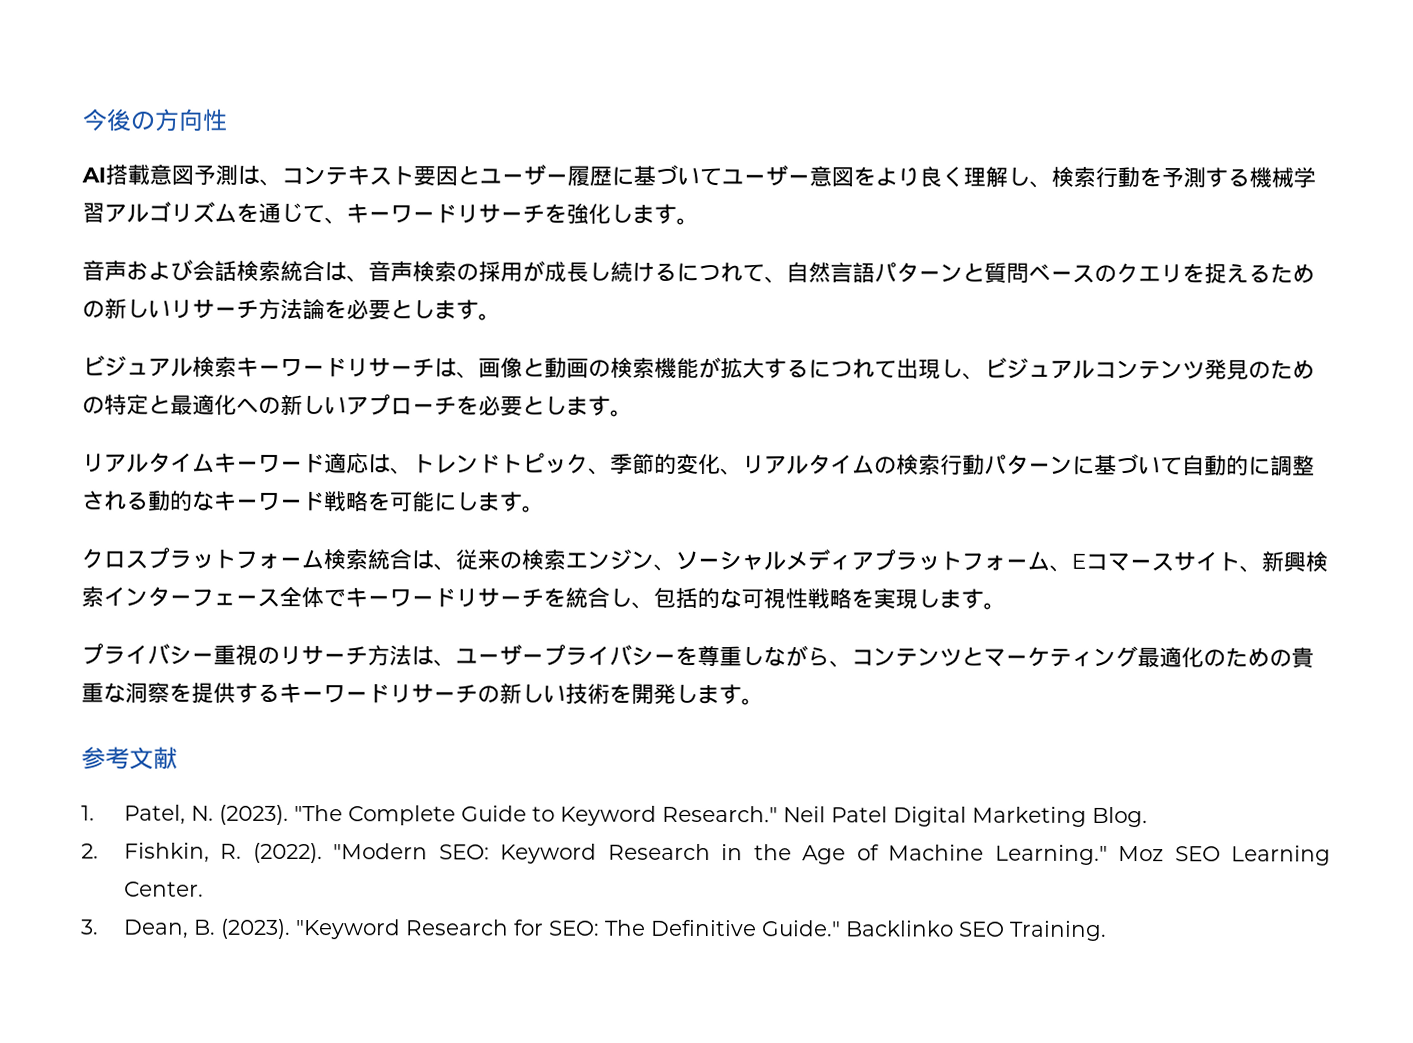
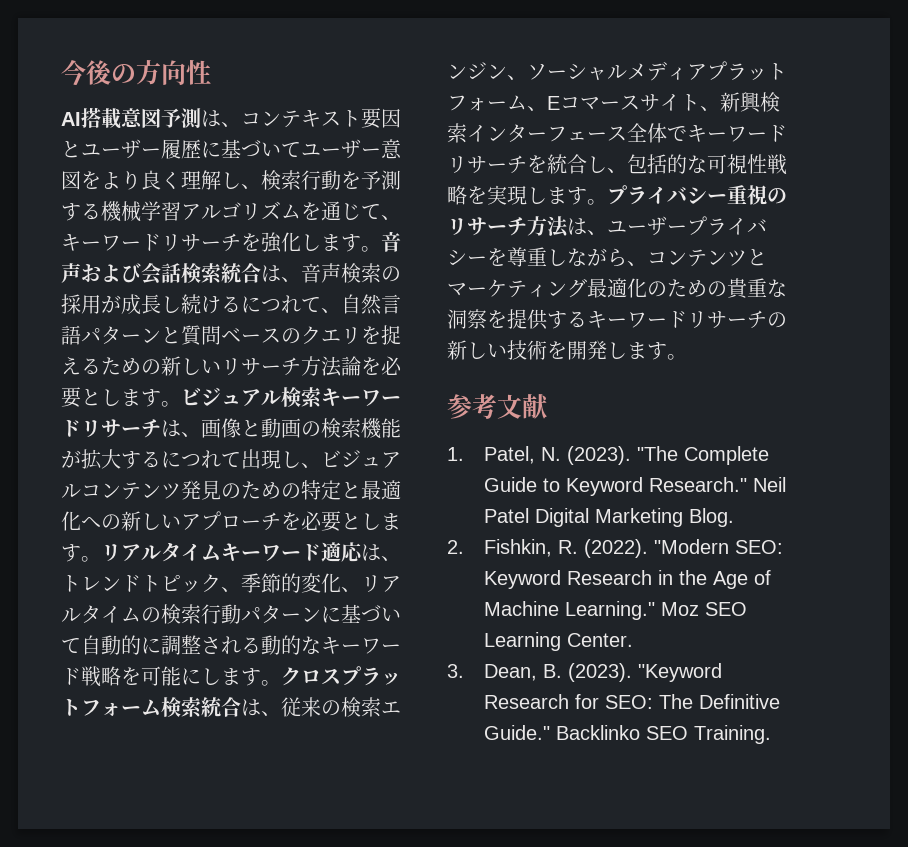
- AI搭載意図予測は、コンテキスト要因とユーザー履歴に基づいてユーザー意図をより良く理解し、検索行動を予測する機械学習アルゴリズムを通じて、キーワードリサーチを強化します。
- 音声および会話検索統合は、音声検索の採用が成長し続けるにつれて、自然言語パターンと質問ベースのクエリを捉えるための新しいリサーチ方法論を必要とします。
- ビジュアル検索キーワードリサーチは、画像と動画の検索機能が拡大するにつれて出現し、ビジュアルコンテンツ発見のための特定と最適化への新しいアプローチを必要とします。
- リアルタイムキーワード適応は、トレンドトピック、季節的変化、リアルタイムの検索行動パターンに基づいて自動的に調整される動的なキーワード戦略を可能にします。
- クロスプラットフォーム検索統合は、従来の検索エンジン、ソーシャルメディアプラットフォーム、Eコマースサイト、新興検索インターフェース全体でキーワードリサーチを統合し、包括的な可視性戦略を実現します。
- プライバシー重視のリサーチ方法は、ユーザープライバシーを尊重しながら、コンテンツとマーケティング最適化のための貴重な洞察を提供するキーワードリサーチの新しい技術を開発します。
+ AI搭載意図予測は、コンテキスト要因とユーザー履歴に基づいてユーザー意図をより良く理解し、検索行動を予測する機械学習アルゴリズムを通じて、キーワードリサーチを強化します。音声および会話検索統合は、音声検索の採用が成長し続けるにつれて、自然言語パターンと質問ベースのクエリを捉えるための新しいリサーチ方法論を必要とします。ビジュアル検索キーワードリサーチは、画像と動画の検索機能が拡大するにつれて出現し、ビジュアルコンテンツ発見のための特定と最適化への新しいアプローチを必要とします。リアルタイムキーワード適応は、トレンドトピック、季節的変化、リアルタイムの検索行動パターンに基づいて自動的に調整される動的なキーワード戦略を可能にします。クロスプラットフォーム検索統合は、従来の検索エンジン、ソーシャルメディアプラットフォーム、Eコマースサイト、新興検索インターフェース全体でキーワードリサーチを統合し、包括的な可視性戦略を実現します。プライバシー重視のリサーチ方法は、ユーザープライバシーを尊重しながら、コンテンツとマーケティング最適化のための貴重な洞察を提供するキーワードリサーチの新しい技術を開発します。

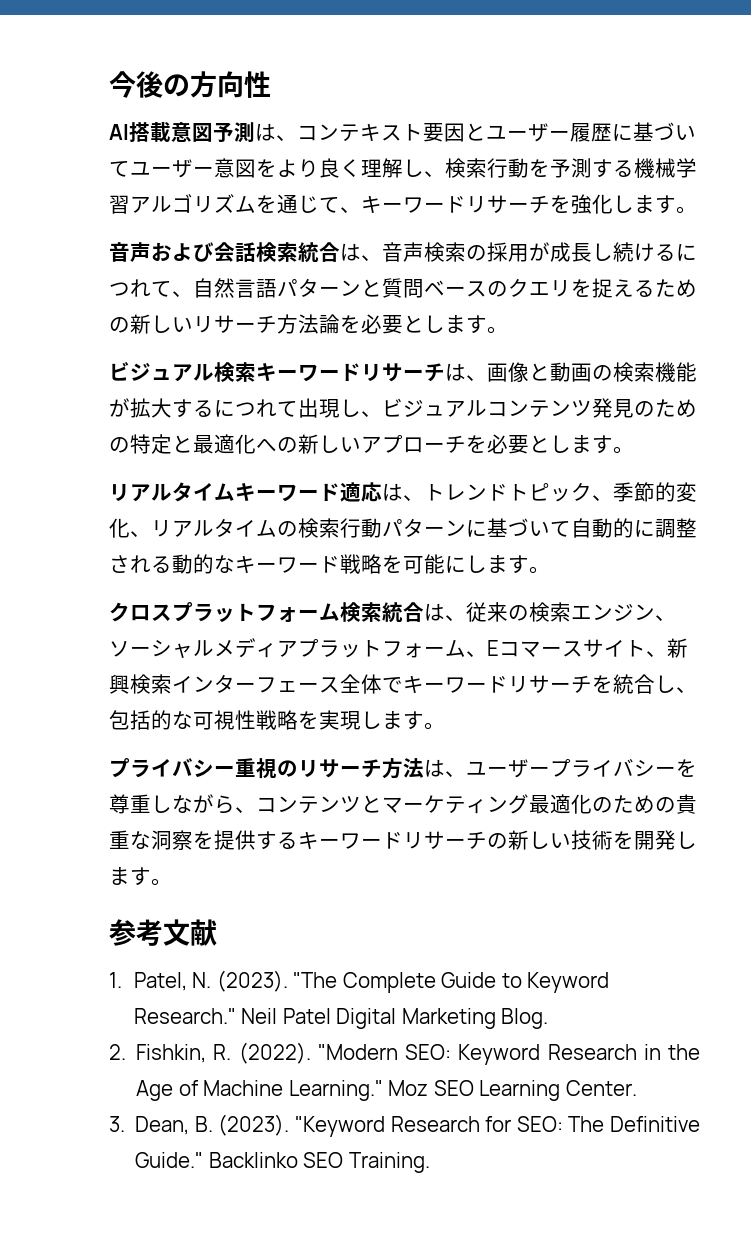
- AI搭載意図予測は、コンテキスト要因とユーザー履歴に基づいてユーザー意図をより良く理解し、検索行動を予測する機械学習アルゴリズムを通じて、キーワードリサーチを強化します。音声および会話検索統合は、音声検索の採用が成長し続けるにつれて、自然言語パターンと質問ベースのクエリを捉えるための新しいリサーチ方法論を必要とします。ビジュアル検索キーワードリサーチは、画像と動画の検索機能が拡大するにつれて出現し、ビジュアルコンテンツ発見のための特定と最適化への新しいアプローチを必要とします。リアルタイムキーワード適応は、トレンドトピック、季節的変化、リアルタイムの検索行動パターンに基づいて自動的に調整される動的なキーワード戦略を可能にします。クロスプラットフォーム検索統合は、従来の検索エンジン、ソーシャルメディアプラットフォーム、Eコマースサイト、新興検索インターフェース全体でキーワードリサーチを統合し、包括的な可視性戦略を実現します。プライバシー重視のリサーチ方法は、ユーザープライバシーを尊重しながら、コンテンツとマーケティング最適化のための貴重な洞察を提供するキーワードリサーチの新しい技術を開発します。
+ AI搭載意図予測は、コンテキスト要因とユーザー履歴に基づいてユーザー意図をより良く理解し、検索行動を予測する機械学習アルゴリズムを通じて、キーワードリサーチを強化します。
+ 音声および会話検索統合は、音声検索の採用が成長し続けるにつれて、自然言語パターンと質問ベースのクエリを捉えるための新しいリサーチ方法論を必要とします。
+ ビジュアル検索キーワードリサーチは、画像と動画の検索機能が拡大するにつれて出現し、ビジュアルコンテンツ発見のための特定と最適化への新しいアプローチを必要とします。
+ リアルタイムキーワード適応は、トレンドトピック、季節的変化、リアルタイムの検索行動パターンに基づいて自動的に調整される動的なキーワード戦略を可能にします。
+ クロスプラットフォーム検索統合は、従来の検索エンジン、ソーシャルメディアプラットフォーム、Eコマースサイト、新興検索インターフェース全体でキーワードリサーチを統合し、包括的な可視性戦略を実現します。
+ プライバシー重視のリサーチ方法は、ユーザープライバシーを尊重しながら、コンテンツとマーケティング最適化のための貴重な洞察を提供するキーワードリサーチの新しい技術を開発します。

